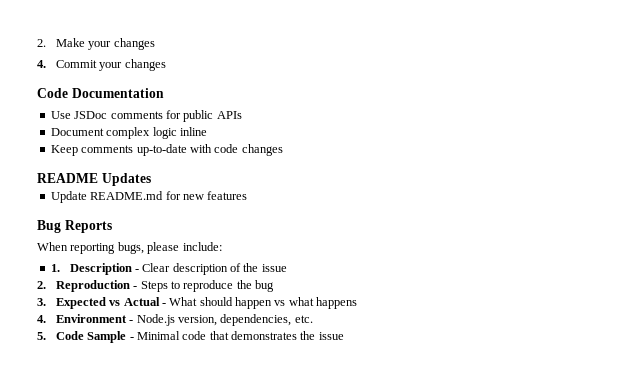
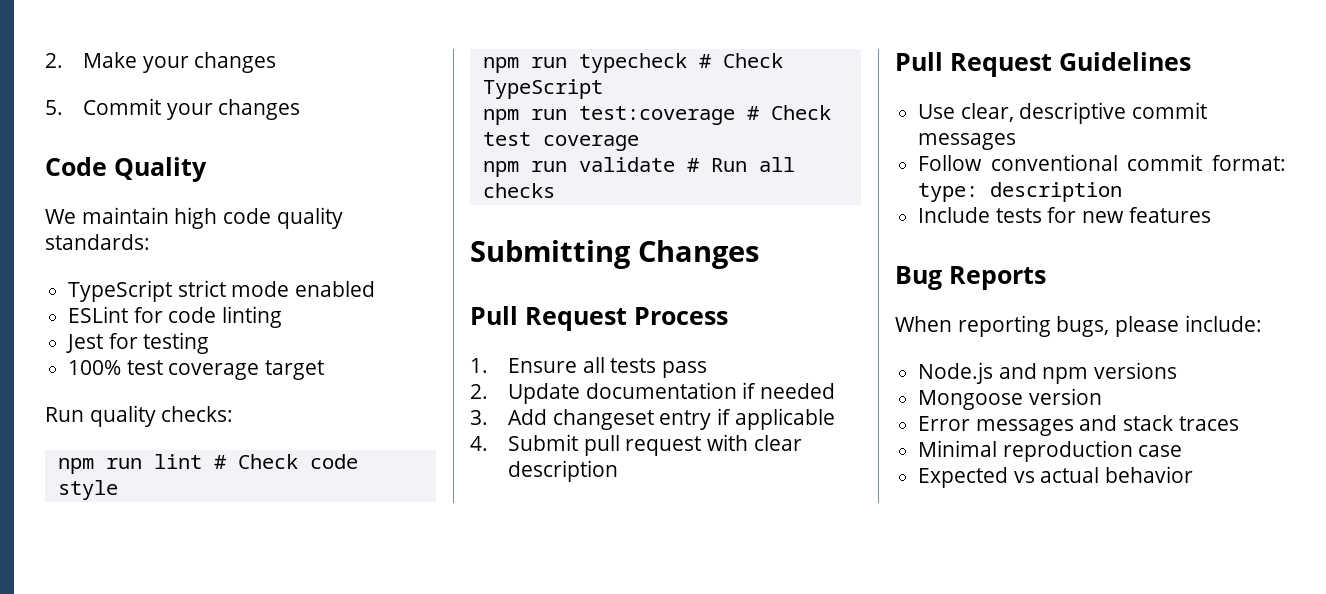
- 4. Commit your changes
+ 5. Commit your changes
- Code Documentation
- Use JSDoc comments for public APIs
- Document complex logic inline
- Keep comments up-to-date with code changes
- README Updates
- Update README.md for new features
+ Code Quality
+ We maintain high code quality standards:
+ TypeScript strict mode enabled
+ ESLint for code linting
+ Jest for testing
+ 100% test coverage target
+ Run quality checks:
+ npm run lint # Check code style
+ npm run typecheck # Check TypeScript
+ npm run test:coverage # Check test coverage
+ npm run validate # Run all checks
+ Submitting Changes
+ Pull Request Process
+ 1. Ensure all tests pass
+ 2. Update documentation if needed
+ 3. Add changeset entry if applicable
+ 4. Submit pull request with clear description
+ Pull Request Guidelines
+ Use clear, descriptive commit messages
+ Follow conventional commit format: type: description
+ Include tests for new features
- 1. Description - Clear description of the issue
- 2. Reproduction - Steps to reproduce the bug
- 3. Expected vs Actual - What should happen vs what happens
- 4. Environment - Node.js version, dependencies, etc.
- 5. Code Sample - Minimal code that demonstrates the issue
+ Node.js and npm versions
+ Mongoose version
+ Error messages and stack traces
+ Minimal reproduction case
+ Expected vs actual behavior

